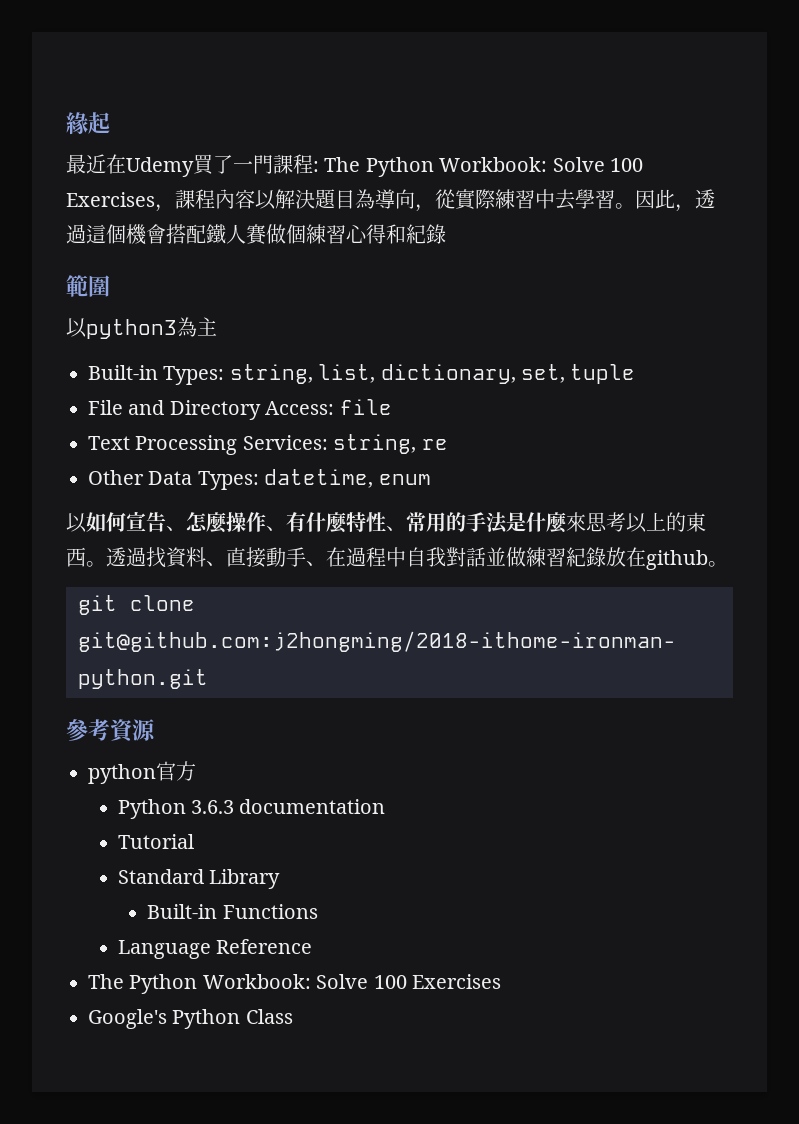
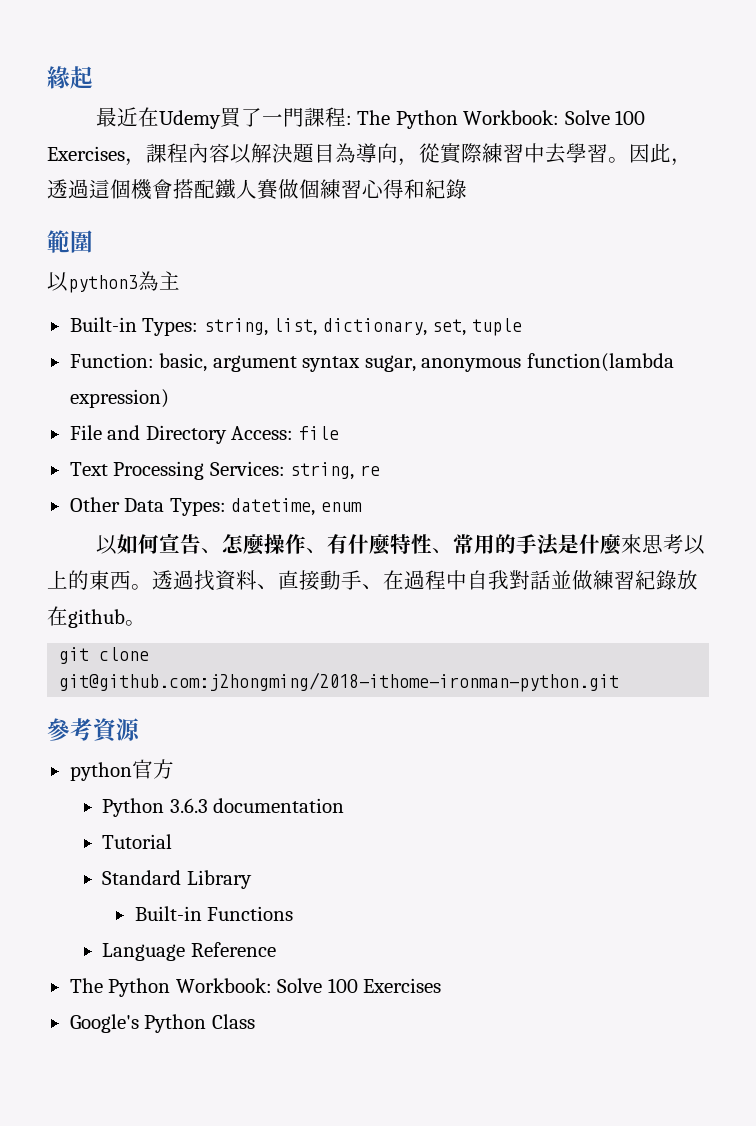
+ Function: basic, argument syntax sugar, anonymous function(lambda expression)

